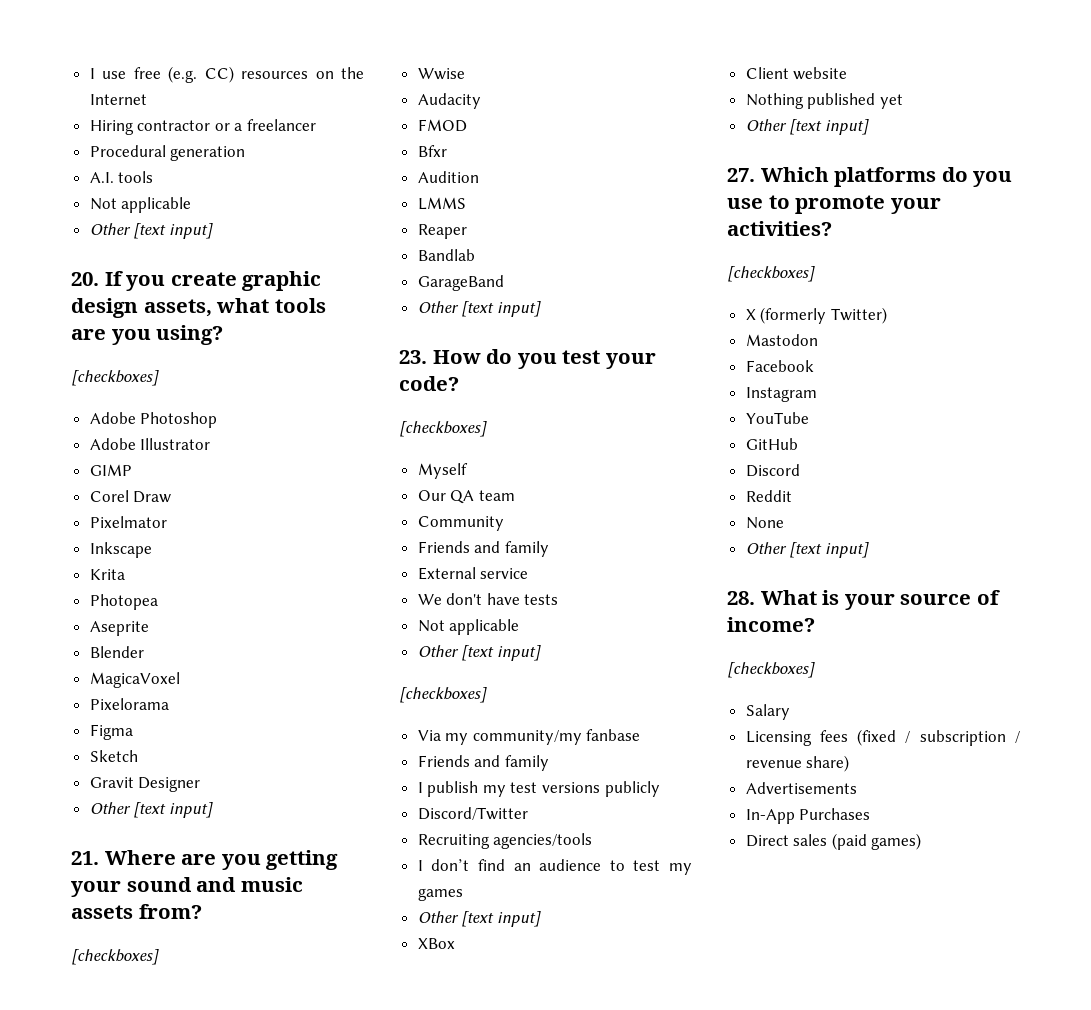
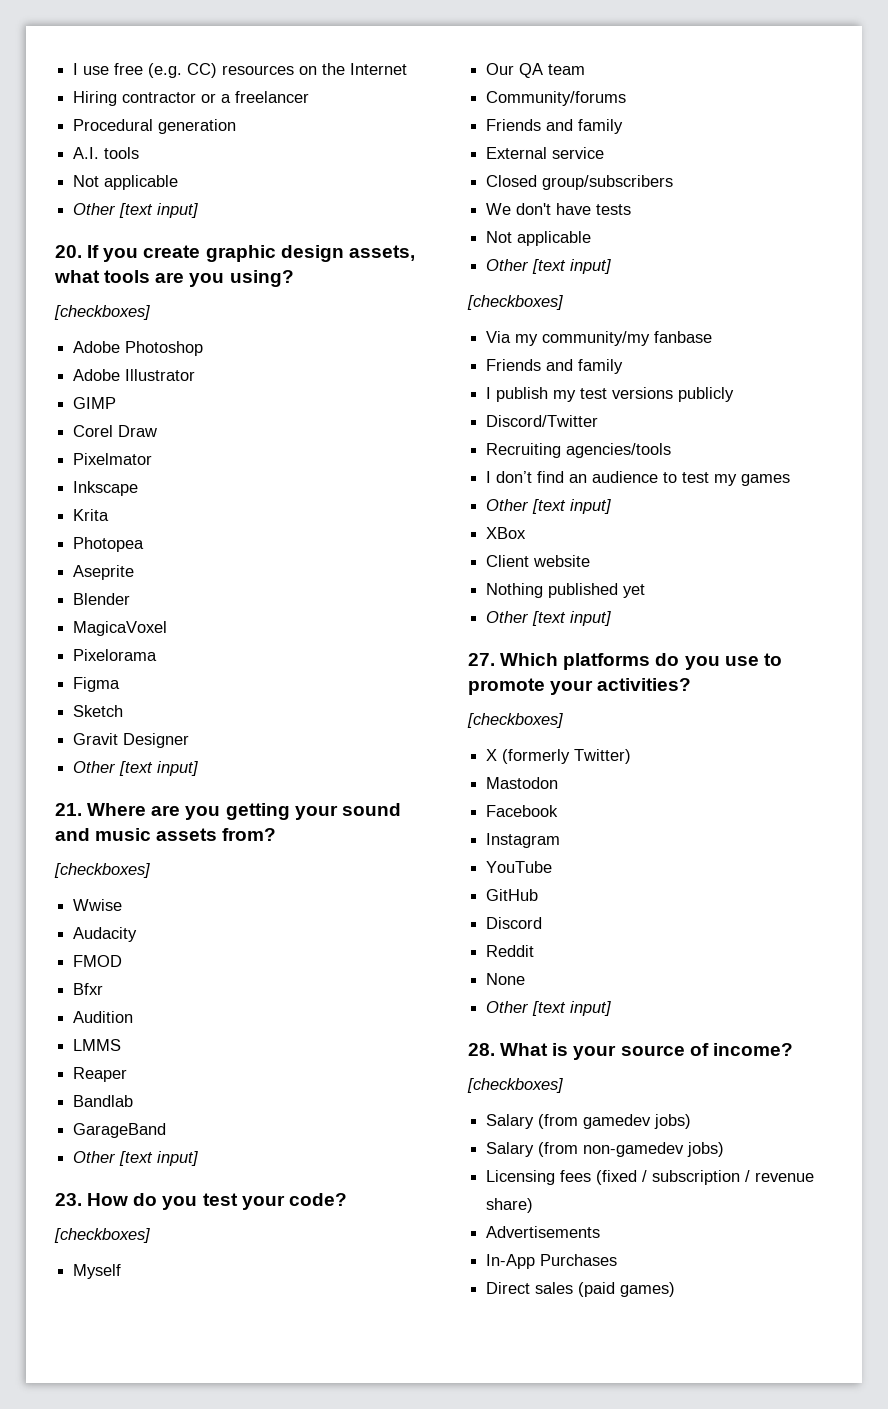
- Community
+ Community/forums
+ Closed group/subscribers
- Salary
+ Salary (from gamedev jobs)
+ Salary (from non-gamedev jobs)

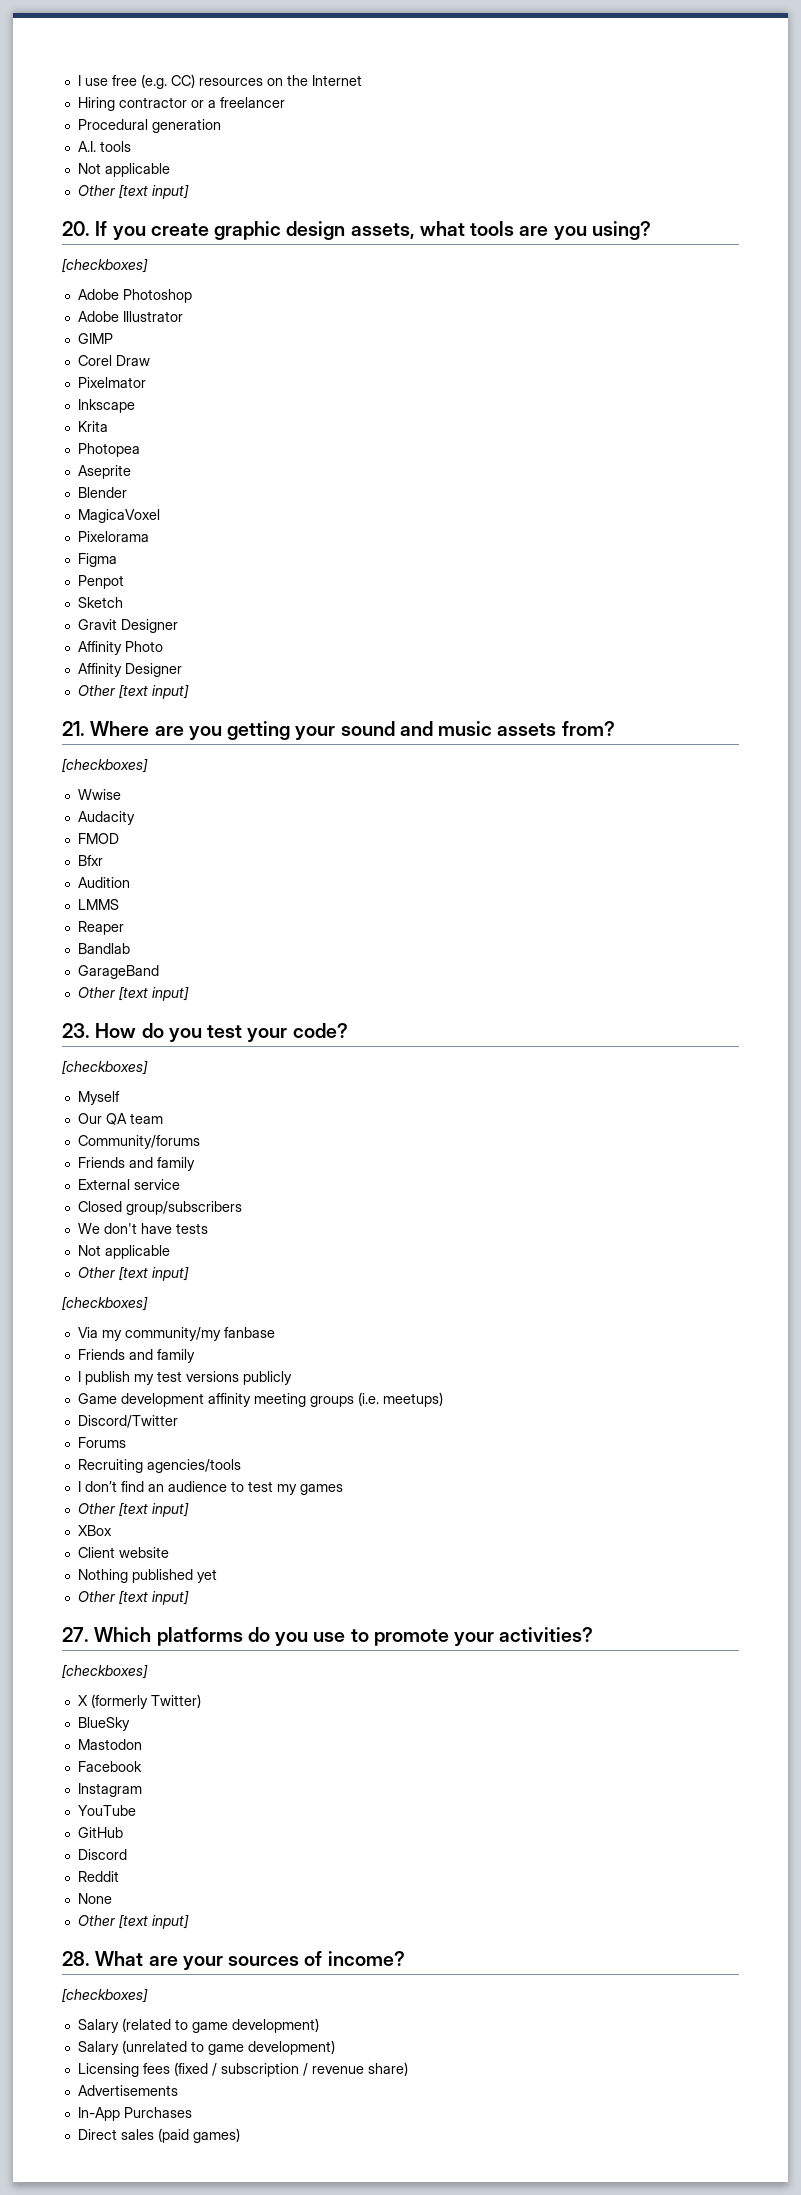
+ Penpot
+ Affinity Photo
+ Affinity Designer
+ Game development affinity meeting groups (i.e. meetups)
+ Forums
+ BlueSky
- 28. What is your source of income?
+ 28. What are your sources of income?
- Salary (from gamedev jobs)
- Salary (from non-gamedev jobs)
+ Salary (related to game development)
+ Salary (unrelated to game development)

